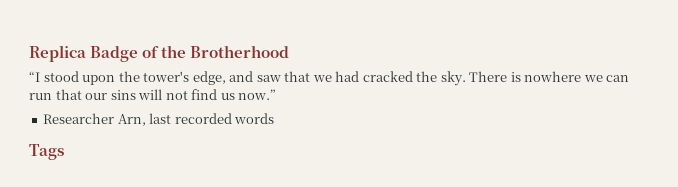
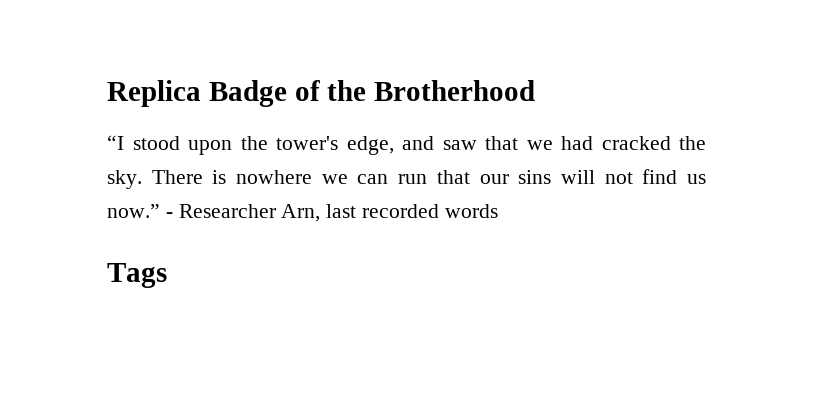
- There is nowhere we can run that our sins will not find us now.”
- Researcher Arn, last recorded words
+ There is nowhere we can run that our sins will not find us now.” - Researcher Arn, last recorded words

